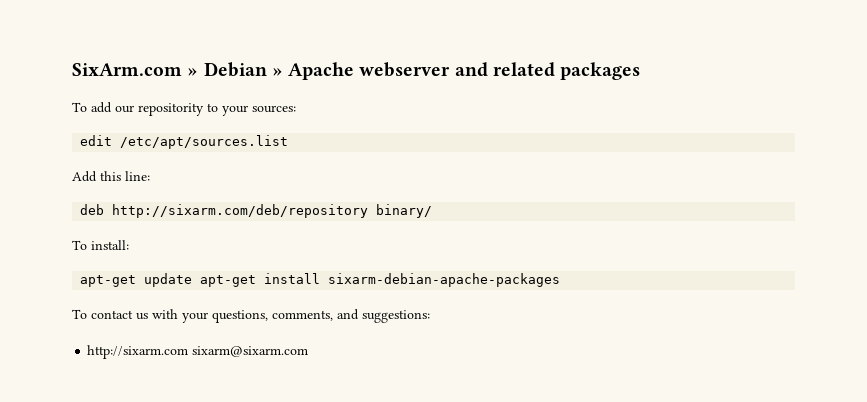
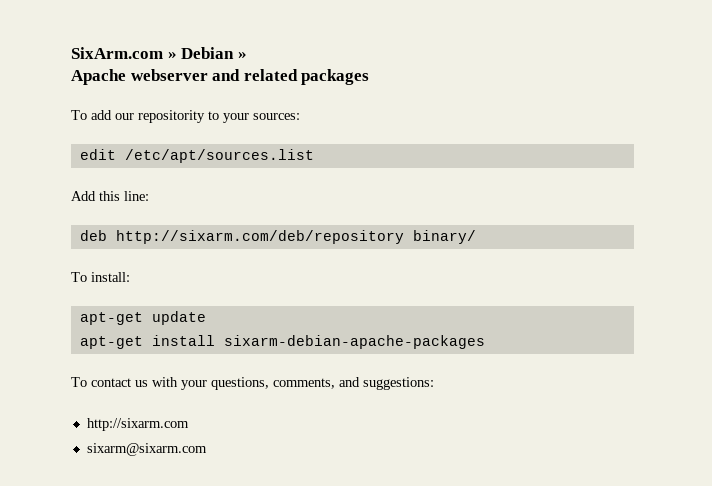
- SixArm.com » Debian » Apache webserver and related packages
+ SixArm.com » Debian »
+ Apache webserver and related packages
- apt-get update apt-get install sixarm-debian-apache-packages
+ apt-get update
+ apt-get install sixarm-debian-apache-packages
- http://sixarm.com sixarm@sixarm.com
+ http://sixarm.com
+ sixarm@sixarm.com

